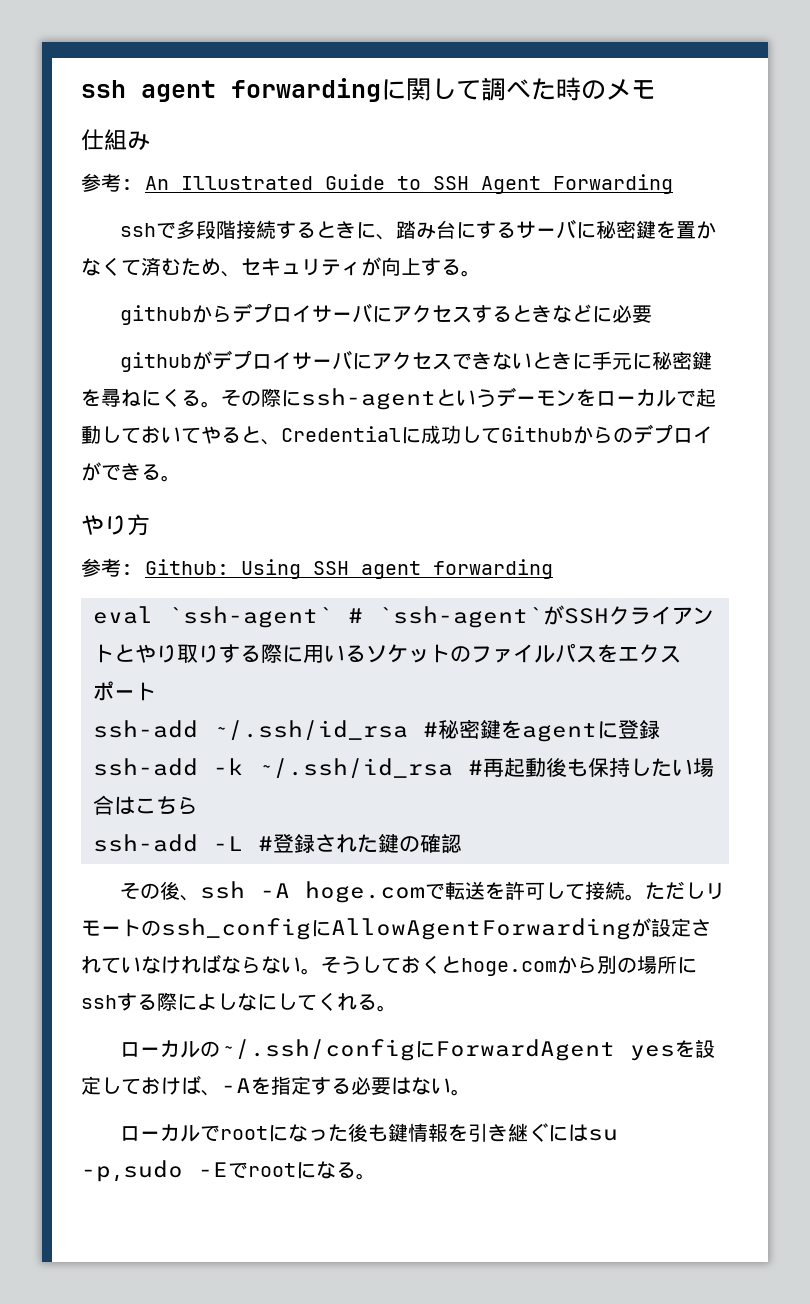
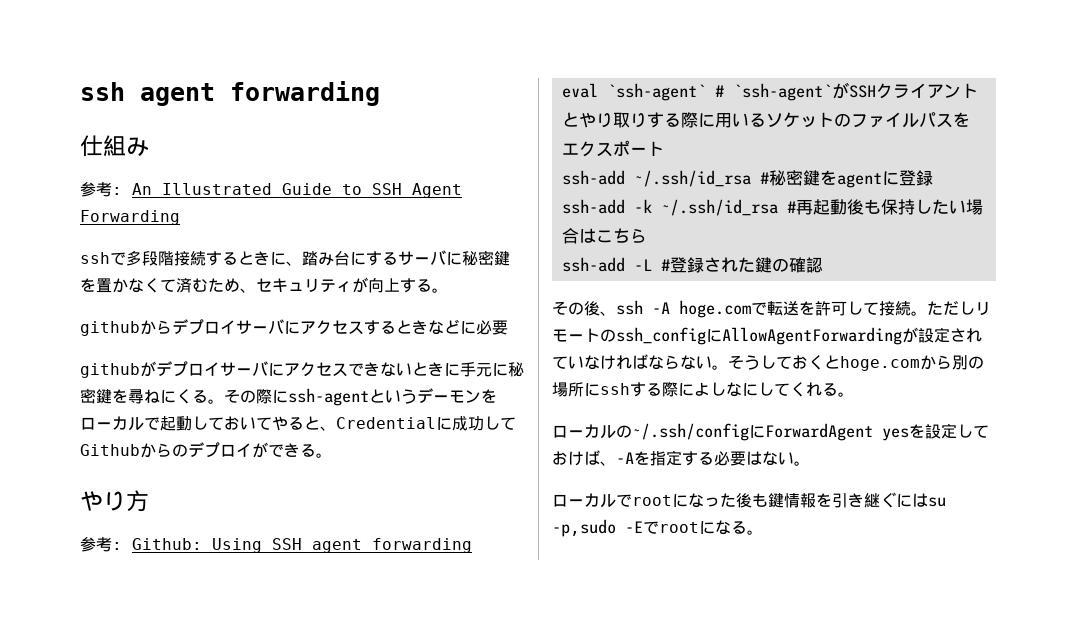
- ssh agent forwardingに関して調べた時のメモ
+ ssh agent forwarding

